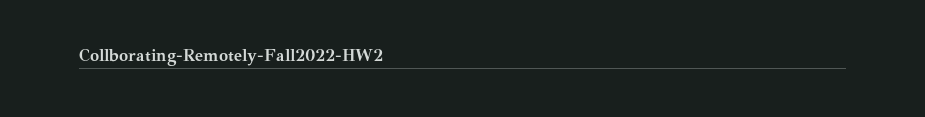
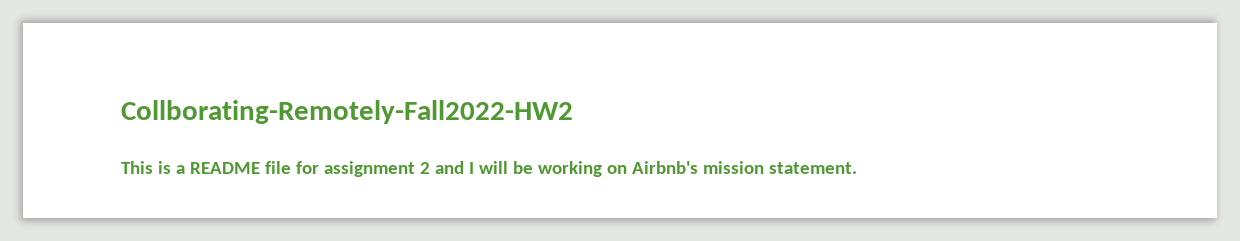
+ This is a README file for assignment 2 and I will be working on Airbnb's mission statement.

